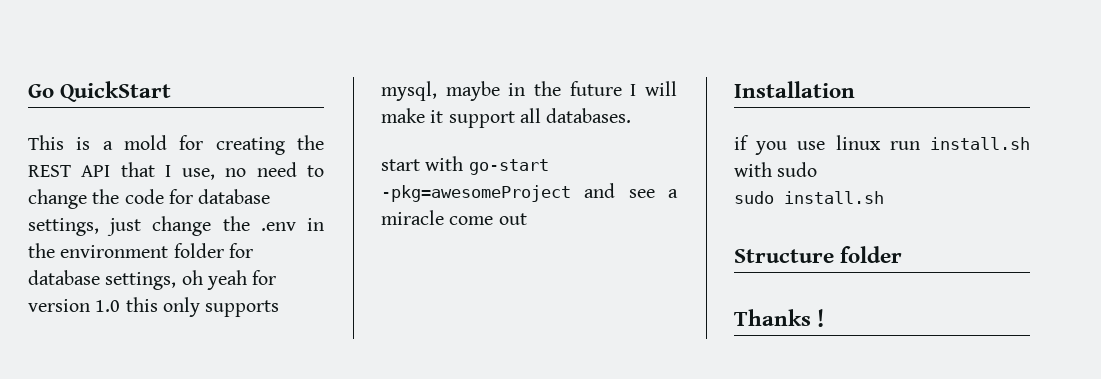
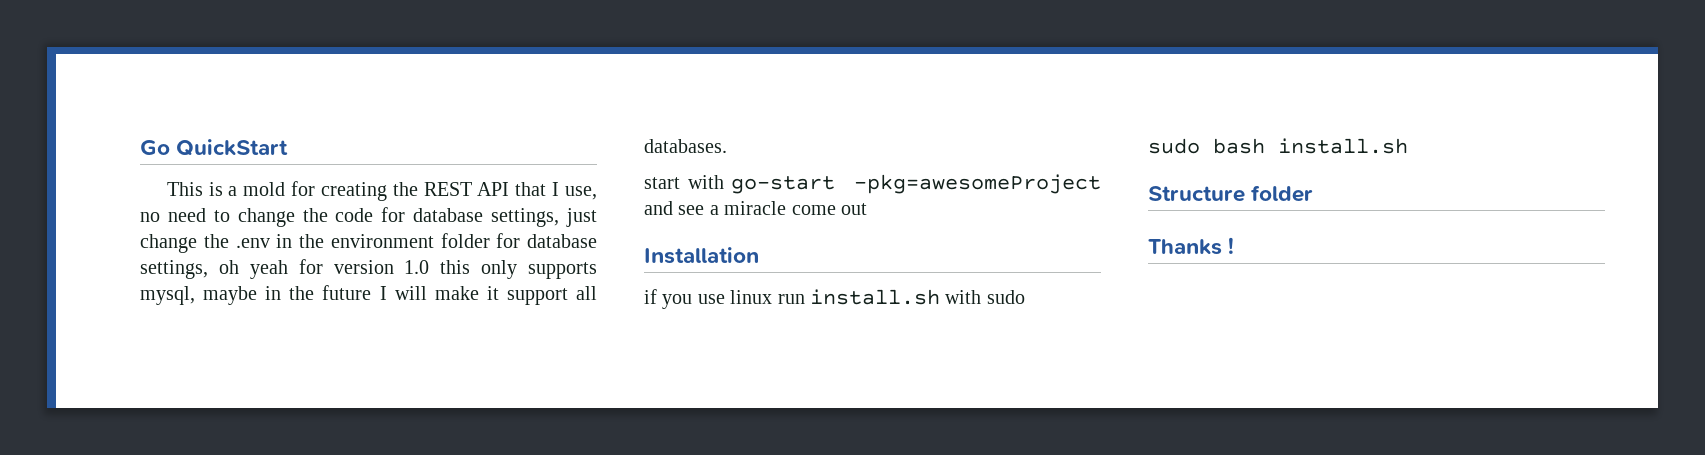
- sudo install.sh
+ sudo bash install.sh

